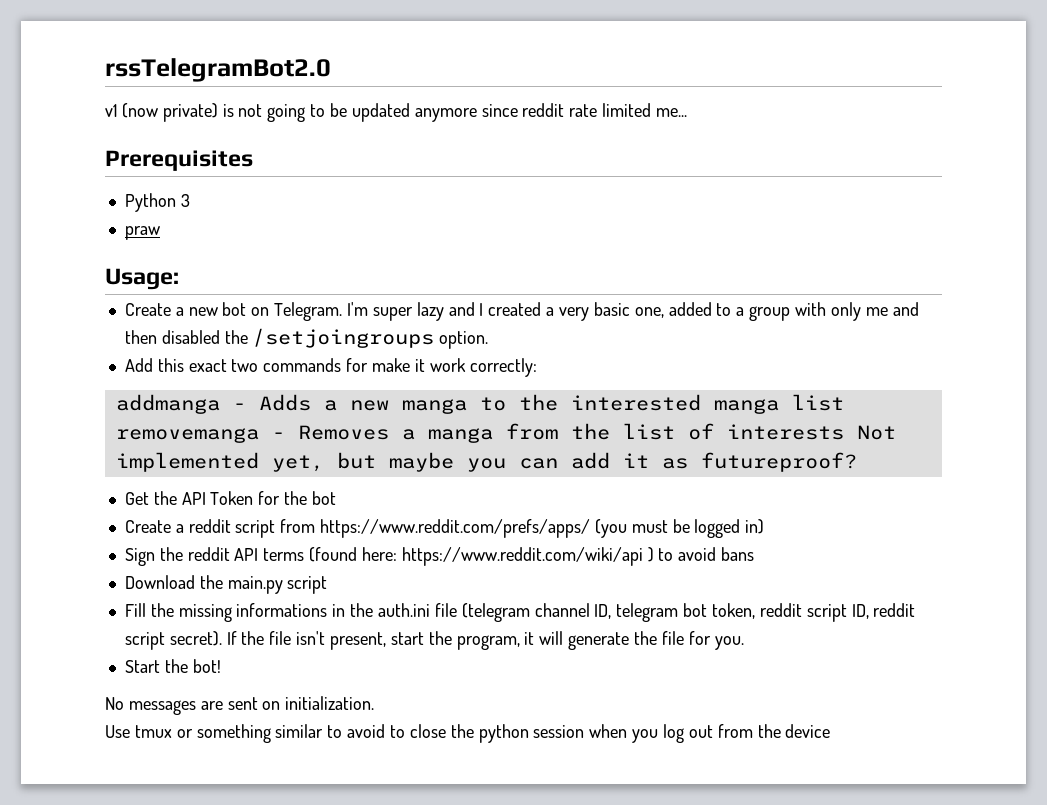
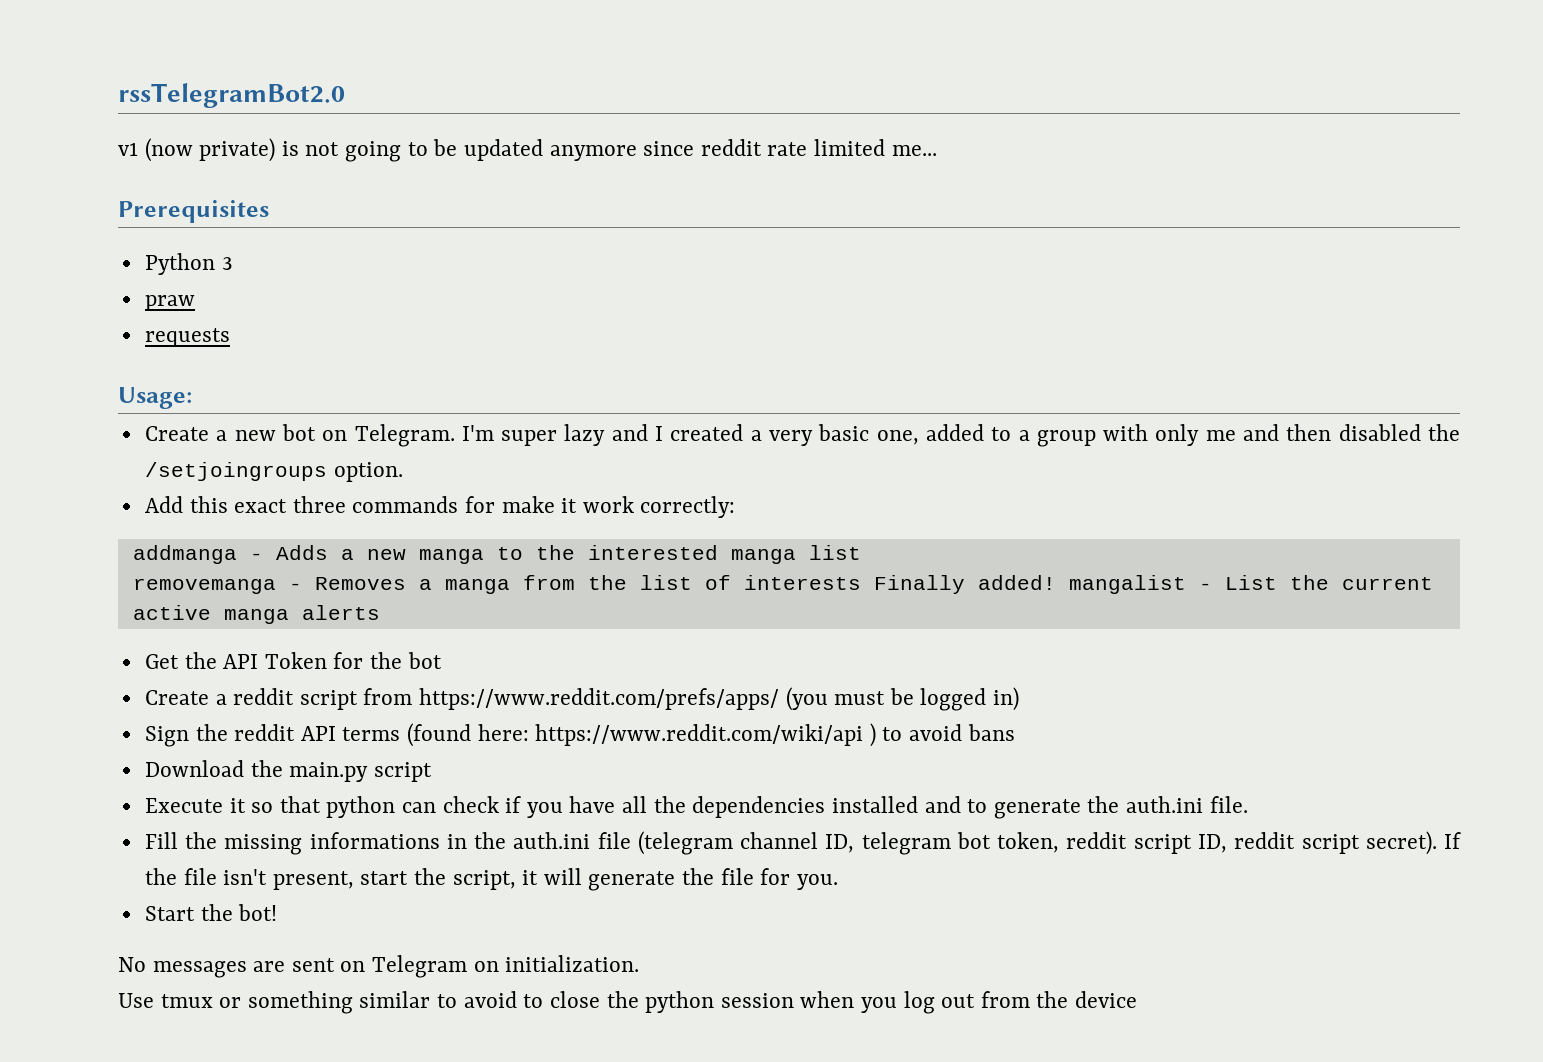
+ requests
- Add this exact two commands for make it work correctly:
+ Add this exact three commands for make it work correctly:
- removemanga - Removes a manga from the list of interests Not implemented yet, but maybe you can add it as futureproof?
+ removemanga - Removes a manga from the list of interests Finally added! mangalist - List the current active manga alerts
+ Execute it so that python can check if you have all the dependencies installed and to generate the auth.ini file.
- If the file isn't present, start the program, it will generate the file for you.
+ If the file isn't present, start the script, it will generate the file for you.
- No messages are sent on initialization.
+ No messages are sent on Telegram on initialization.

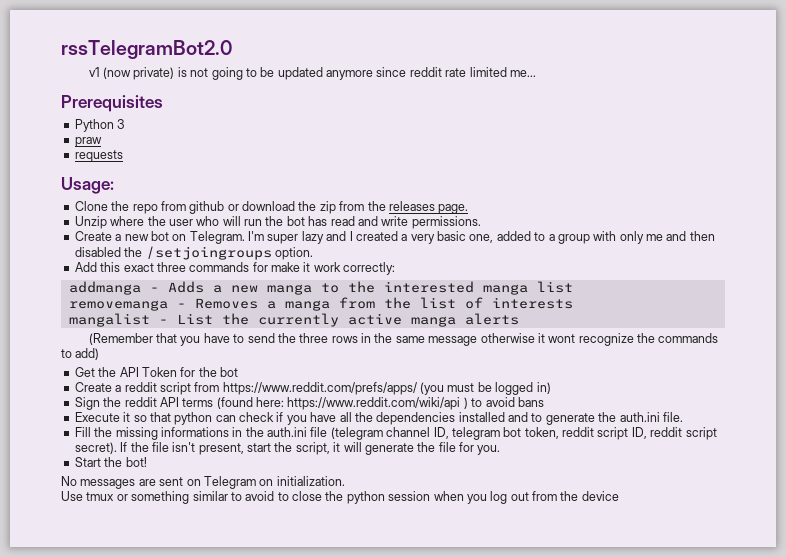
+ Clone the repo from github or download the zip from the releases page.
+ Unzip where the user who will run the bot has read and write permissions.
- removemanga - Removes a manga from the list of interests Finally added! mangalist - List the current active manga alerts
+ removemanga - Removes a manga from the list of interests
+ mangalist - List the currently active manga alerts
+ (Remember that you have to send the three rows in the same message otherwise it wont recognize the commands to add)
- Download the main.py script

